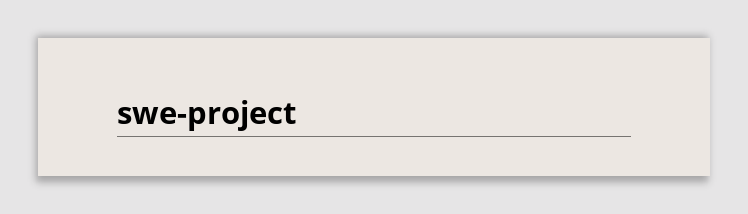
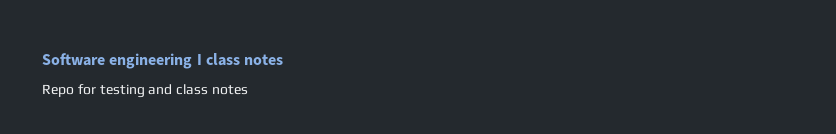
- swe-project
+ Software engineering I class notes
+ Repo for testing and class notes

